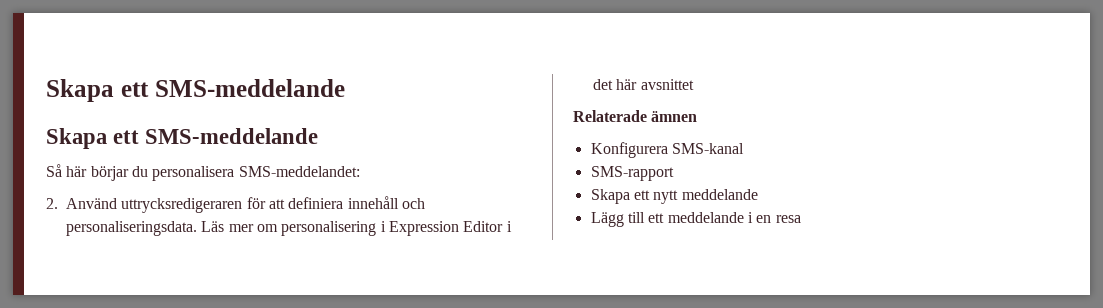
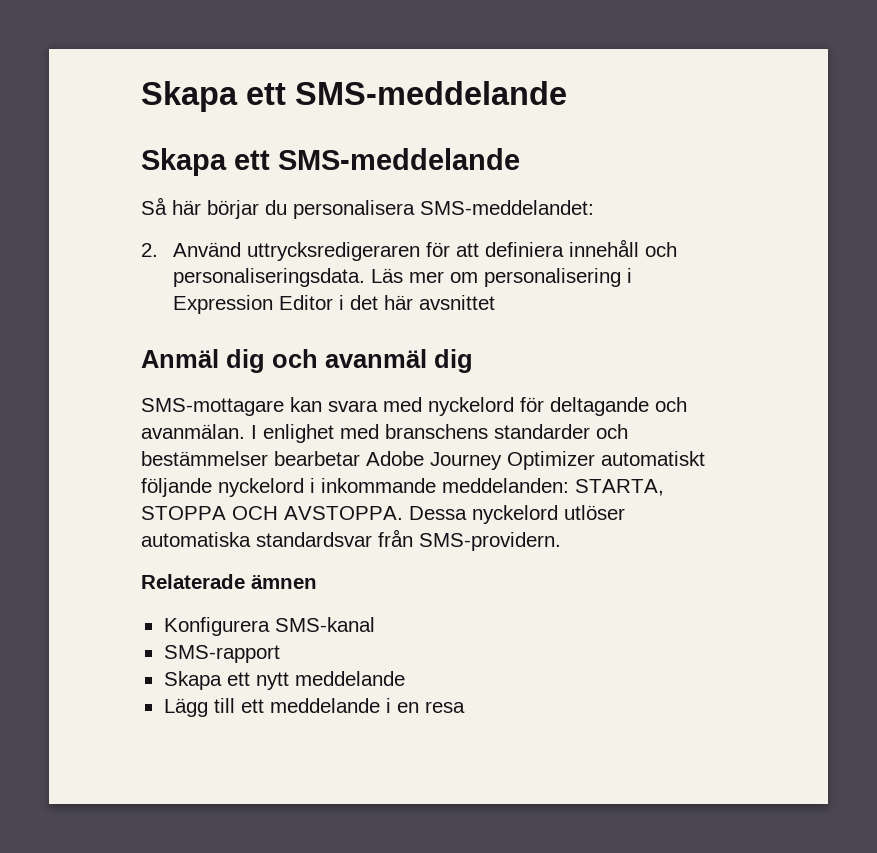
+ Anmäl dig och avanmäl dig
+ SMS-mottagare kan svara med nyckelord för deltagande och avanmälan. I enlighet med branschens standarder och bestämmelser bearbetar Adobe Journey Optimizer automatiskt följande nyckelord i inkommande meddelanden: STARTA, STOPPA OCH AVSTOPPA. Dessa nyckelord utlöser automatiska standardsvar från SMS-providern.

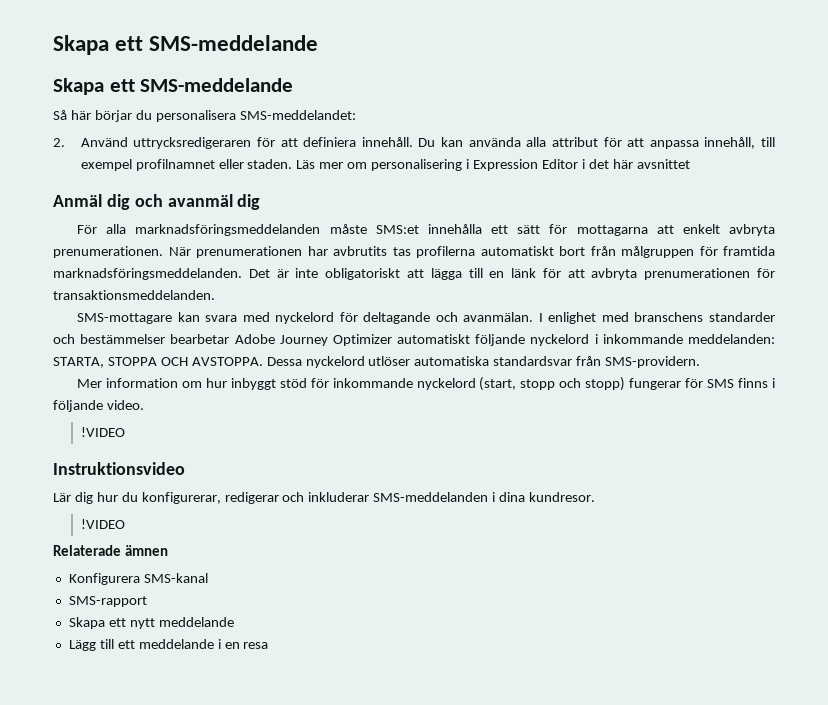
- 2. Använd uttrycksredigeraren för att definiera innehåll och personaliseringsdata.
+ 2. Använd uttrycksredigeraren för att definiera innehåll. Du kan använda alla attribut för att anpassa innehåll, till exempel profilnamnet eller staden.
+ För alla marknadsföringsmeddelanden måste SMS:et innehålla ett sätt för mottagarna att enkelt avbryta prenumerationen. När prenumerationen har avbrutits tas profilerna automatiskt bort från målgruppen för framtida marknadsföringsmeddelanden. Det är inte obligatoriskt att lägga till en länk för att avbryta prenumerationen för transaktionsmeddelanden.
+ Mer information om hur inbyggt stöd för inkommande nyckelord (start, stopp och stopp) fungerar för SMS finns i följande video.
+ !VIDEO
+ Instruktionsvideo
+ Lär dig hur du konfigurerar, redigerar och inkluderar SMS-meddelanden i dina kundresor.
+ !VIDEO

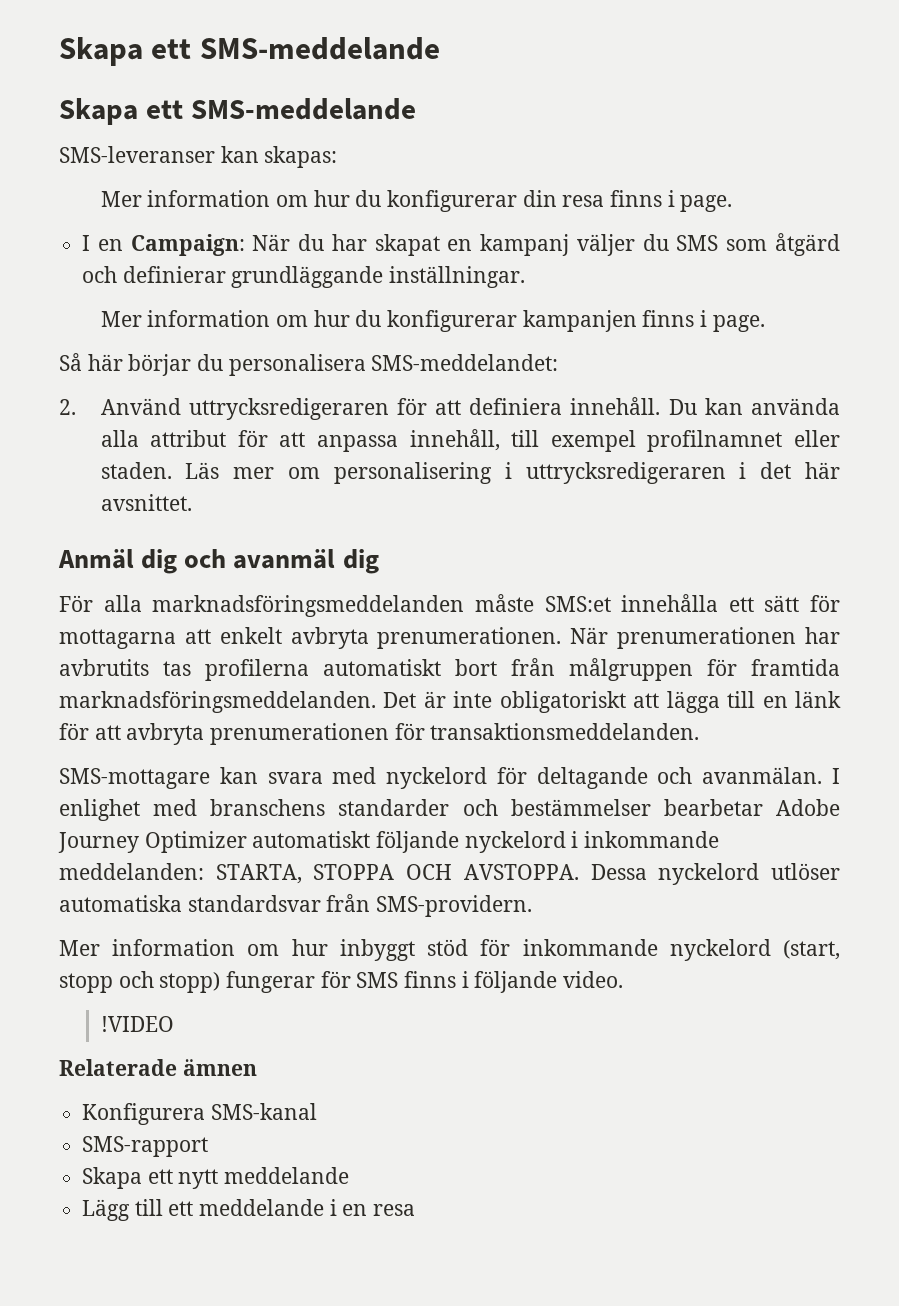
+ SMS-leveranser kan skapas:
+ Mer information om hur du konfigurerar din resa finns i page.
+ I en Campaign: När du har skapat en kampanj väljer du SMS som åtgärd och definierar grundläggande inställningar.
+ Mer information om hur du konfigurerar kampanjen finns i page.
- Läs mer om personalisering i Expression Editor i det här avsnittet
+ Läs mer om personalisering i uttrycksredigeraren i det här avsnittet.
- Instruktionsvideo
- Lär dig hur du konfigurerar, redigerar och inkluderar SMS-meddelanden i dina kundresor.
- !VIDEO

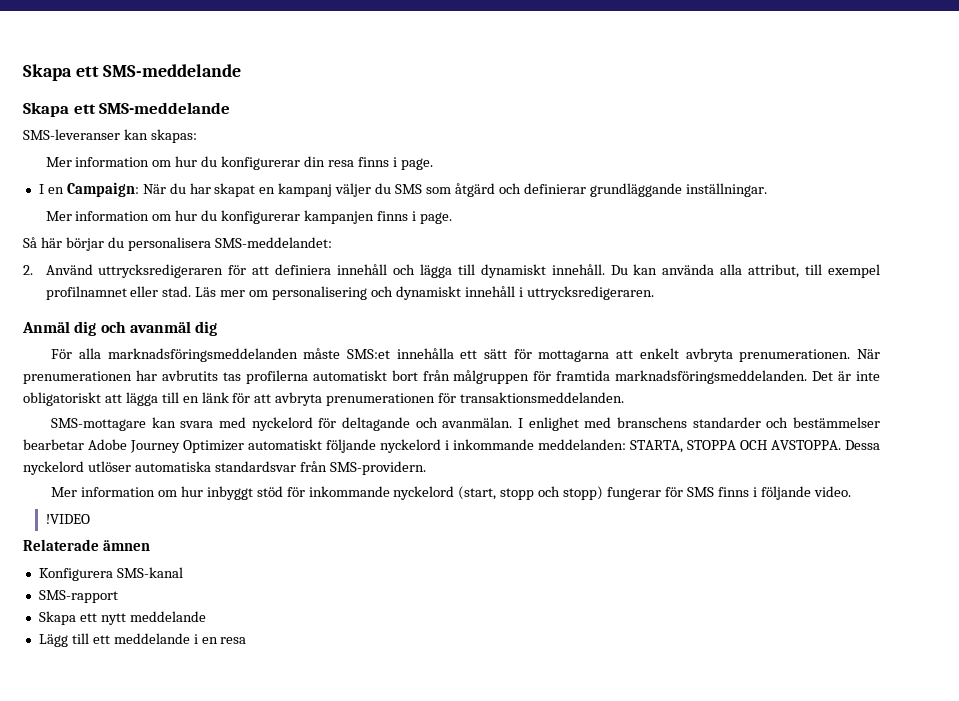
- 2. Använd uttrycksredigeraren för att definiera innehåll.
+ 2. Använd uttrycksredigeraren för att definiera innehåll och lägga till dynamiskt innehåll.
- Du kan använda alla attribut för att anpassa innehåll, till exempel profilnamnet eller staden.
+ Du kan använda alla attribut, till exempel profilnamnet eller stad.
- Läs mer om personalisering i uttrycksredigeraren i det här avsnittet.
+ Läs mer om personalisering och dynamiskt innehåll i uttrycksredigeraren.

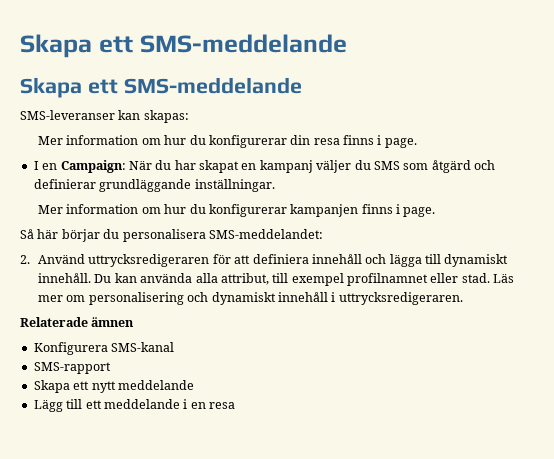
- Anmäl dig och avanmäl dig
- För alla marknadsföringsmeddelanden måste SMS:et innehålla ett sätt för mottagarna att enkelt avbryta prenumerationen. När prenumerationen har avbrutits tas profilerna automatiskt bort från målgruppen för framtida marknadsföringsmeddelanden. Det är inte obligatoriskt att lägga till en länk för att avbryta prenumerationen för transaktionsmeddelanden.
- SMS-mottagare kan svara med nyckelord för deltagande och avanmälan. I enlighet med branschens standarder och bestämmelser bearbetar Adobe Journey Optimizer automatiskt följande nyckelord i inkommande meddelanden: STARTA, STOPPA OCH AVSTOPPA. Dessa nyckelord utlöser automatiska standardsvar från SMS-providern.
- Mer information om hur inbyggt stöd för inkommande nyckelord (start, stopp och stopp) fungerar för SMS finns i följande video.
- !VIDEO

